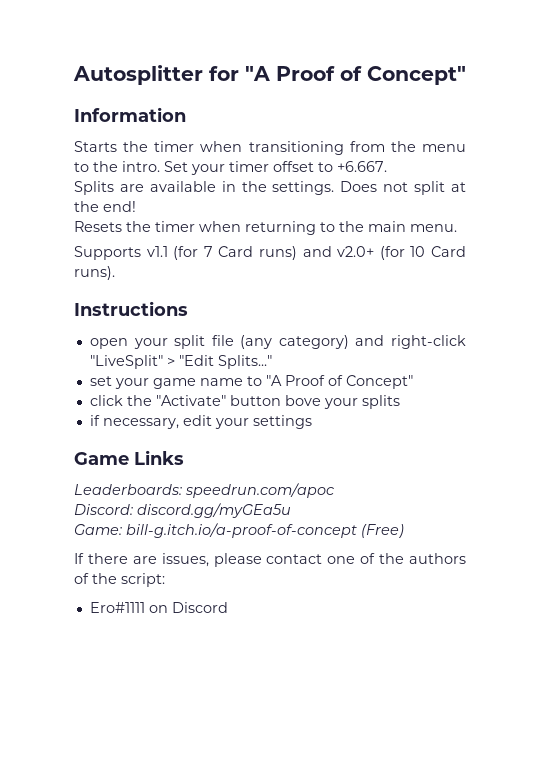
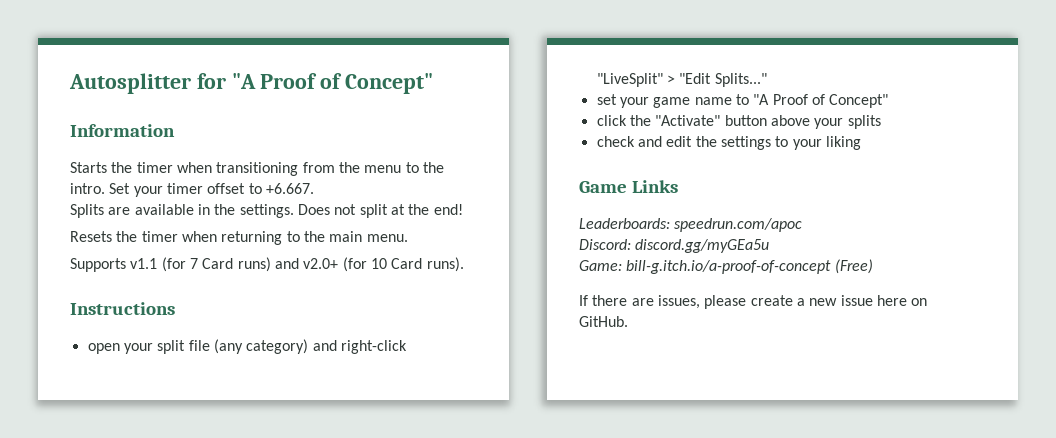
- click the "Activate" button bove your splits
+ click the "Activate" button above your splits
- if necessary, edit your settings
+ check and edit the settings to your liking
- If there are issues, please contact one of the authors of the script:
- Ero#1111 on Discord
+ If there are issues, please create a new issue here on GitHub.

